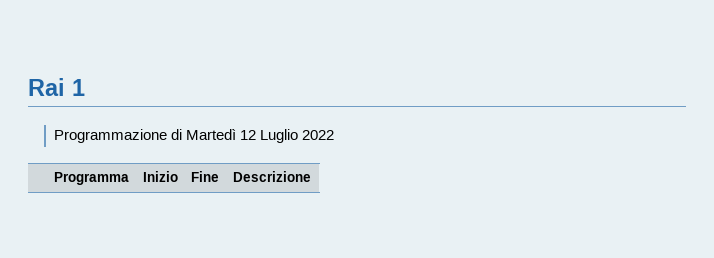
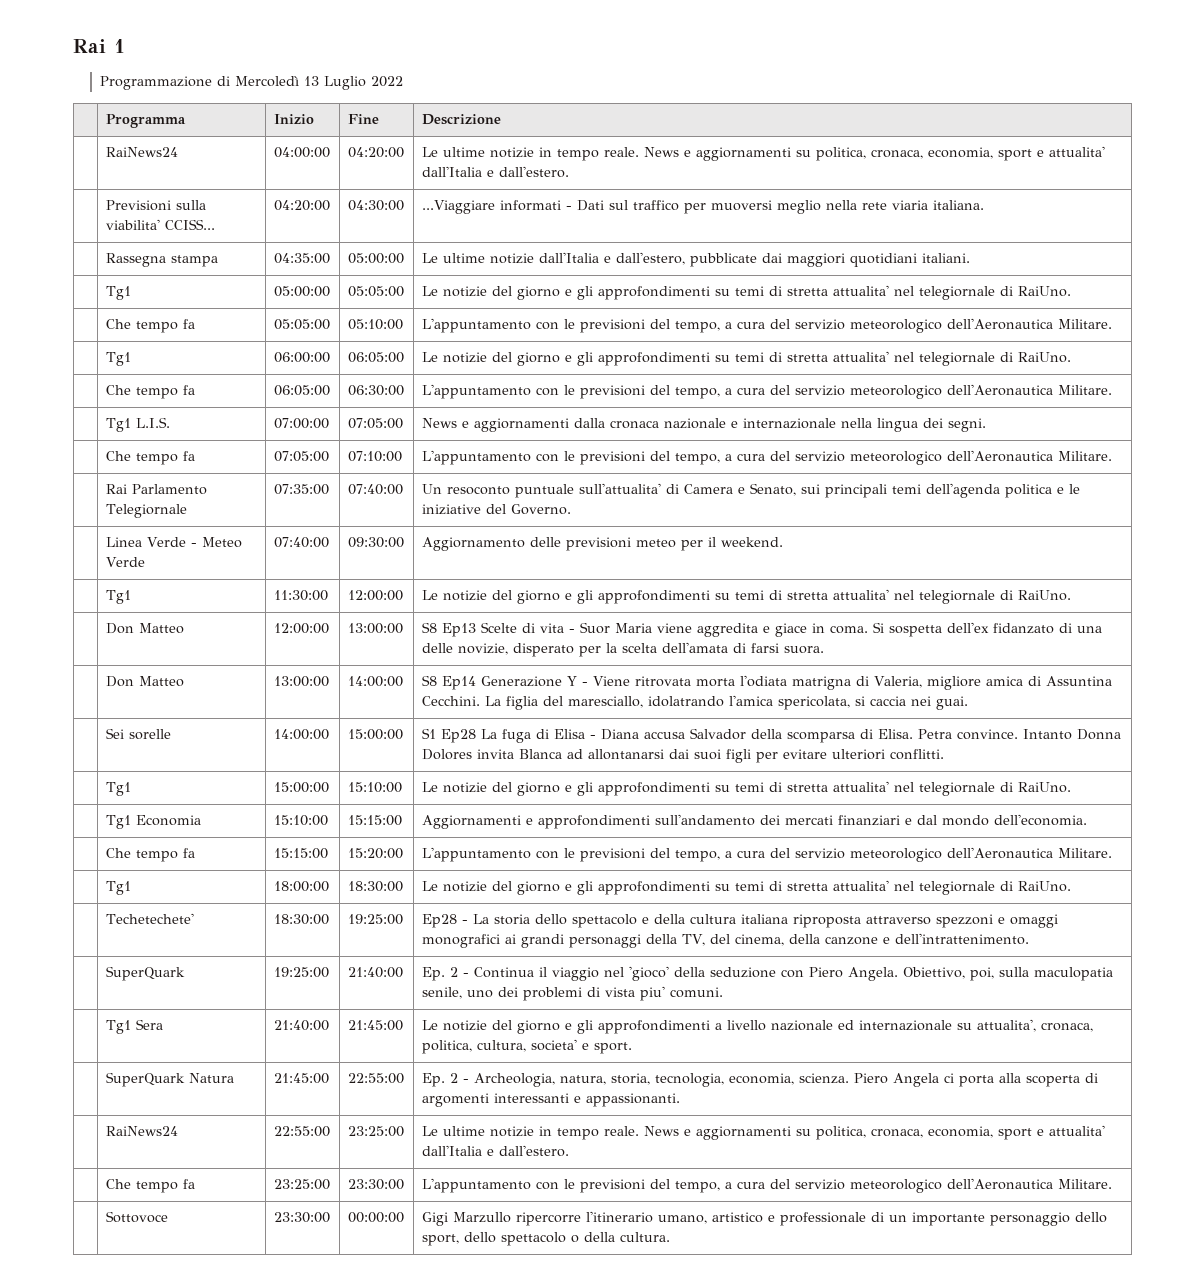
- Programmazione di Martedì 12 Luglio 2022
+ Programmazione di Mercoledì 13 Luglio 2022
+ | RaiNews24 | 04:00:00 | 04:20:00 | Le ultime notizie in tempo reale. News e aggiornamenti su politica, cronaca, economia, sport e attualita' dall'Italia e dall'estero.
+ | Previsioni sulla viabilita' CCISS... | 04:20:00 | 04:30:00 | ...Viaggiare informati - Dati sul traffico per muoversi meglio nella rete viaria italiana.
+ | Rassegna stampa | 04:35:00 | 05:00:00 | Le ultime notizie dall'Italia e dall'estero, pubblicate dai maggiori quotidiani italiani.
+ | Tg1 | 05:00:00 | 05:05:00 | Le notizie del giorno e gli approfondimenti su temi di stretta attualita' nel telegiornale di RaiUno.
+ | Che tempo fa | 05:05:00 | 05:10:00 | L'appuntamento con le previsioni del tempo, a cura del servizio meteorologico dell'Aeronautica Militare.
+ | Tg1 | 06:00:00 | 06:05:00 | Le notizie del giorno e gli approfondimenti su temi di stretta attualita' nel telegiornale di RaiUno.
+ | Che tempo fa | 06:05:00 | 06:30:00 | L'appuntamento con le previsioni del tempo, a cura del servizio meteorologico dell'Aeronautica Militare.
+ | Tg1 L.I.S. | 07:00:00 | 07:05:00 | News e aggiornamenti dalla cronaca nazionale e internazionale nella lingua dei segni.
+ | Che tempo fa | 07:05:00 | 07:10:00 | L'appuntamento con le previsioni del tempo, a cura del servizio meteorologico dell'Aeronautica Militare.
+ | Rai Parlamento Telegiornale | 07:35:00 | 07:40:00 | Un resoconto puntuale sull'attualita' di Camera e Senato, sui principali temi dell'agenda politica e le iniziative del Governo.
+ | Linea Verde - Meteo Verde | 07:40:00 | 09:30:00 | Aggiornamento delle previsioni meteo per il weekend.
+ | Tg1 | 11:30:00 | 12:00:00 | Le notizie del giorno e gli approfondimenti su temi di stretta attualita' nel telegiornale di RaiUno.
+ | Don Matteo | 12:00:00 | 13:00:00 | S8 Ep13 Scelte di vita - Suor Maria viene aggredita e giace in coma. Si sospetta dell'ex fidanzato di una delle novizie, disperato per la scelta dell'amata di farsi suora.
+ | Don Matteo | 13:00:00 | 14:00:00 | S8 Ep14 Generazione Y - Viene ritrovata morta l'odiata matrigna di Valeria, migliore amica di Assuntina Cecchini. La figlia del maresciallo, idolatrando l'amica spericolata, si caccia nei guai.
+ | Sei sorelle | 14:00:00 | 15:00:00 | S1 Ep28 La fuga di Elisa - Diana accusa Salvador della scomparsa di Elisa. Petra convince. Intanto Donna Dolores invita Blanca ad allontanarsi dai suoi figli per evitare ulteriori conflitti.
+ | Tg1 | 15:00:00 | 15:10:00 | Le notizie del giorno e gli approfondimenti su temi di stretta attualita' nel telegiornale di RaiUno.
+ | Tg1 Economia | 15:10:00 | 15:15:00 | Aggiornamenti e approfondimenti sull'andamento dei mercati finanziari e dal mondo dell'economia.
+ | Che tempo fa | 15:15:00 | 15:20:00 | L'appuntamento con le previsioni del tempo, a cura del servizio meteorologico dell'Aeronautica Militare.
+ | Tg1 | 18:00:00 | 18:30:00 | Le notizie del giorno e gli approfondimenti su temi di stretta attualita' nel telegiornale di RaiUno.
+ | Techetechete' | 18:30:00 | 19:25:00 | Ep28 - La storia dello spettacolo e della cultura italiana riproposta attraverso spezzoni e omaggi monografici ai grandi personaggi della TV, del cinema, della canzone e dell'intrattenimento.
+ | SuperQuark | 19:25:00 | 21:40:00 | Ep. 2 - Continua il viaggio nel 'gioco' della seduzione con Piero Angela. Obiettivo, poi, sulla maculopatia senile, uno dei problemi di vista piu' comuni.
+ | Tg1 Sera | 21:40:00 | 21:45:00 | Le notizie del giorno e gli approfondimenti a livello nazionale ed internazionale su attualita', cronaca, politica, cultura, societa' e sport.
+ | SuperQuark Natura | 21:45:00 | 22:55:00 | Ep. 2 - Archeologia, natura, storia, tecnologia, economia, scienza. Piero Angela ci porta alla scoperta di argomenti interessanti e appassionanti.
+ | RaiNews24 | 22:55:00 | 23:25:00 | Le ultime notizie in tempo reale. News e aggiornamenti su politica, cronaca, economia, sport e attualita' dall'Italia e dall'estero.
+ | Che tempo fa | 23:25:00 | 23:30:00 | L'appuntamento con le previsioni del tempo, a cura del servizio meteorologico dell'Aeronautica Militare.
+ | Sottovoce | 23:30:00 | 00:00:00 | Gigi Marzullo ripercorre l'itinerario umano, artistico e professionale di un importante personaggio dello sport, dello spettacolo o della cultura.

